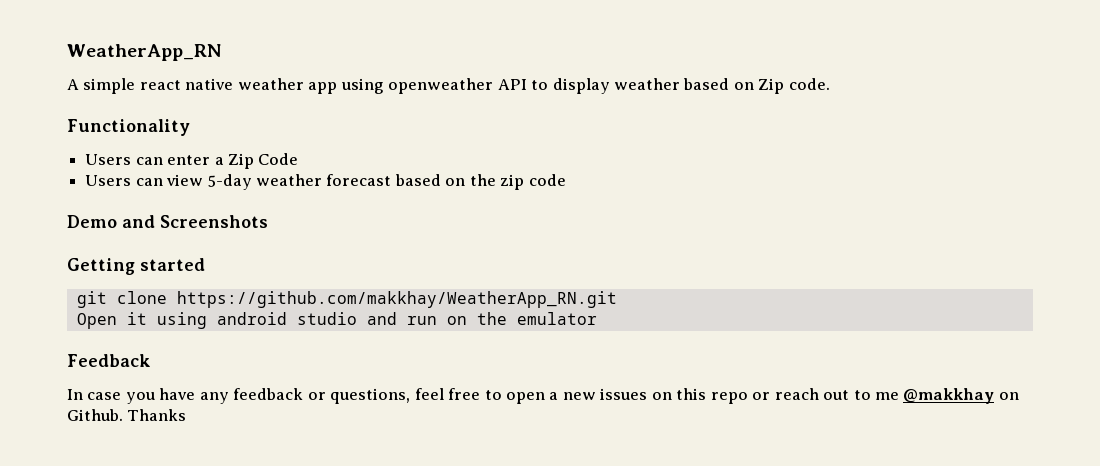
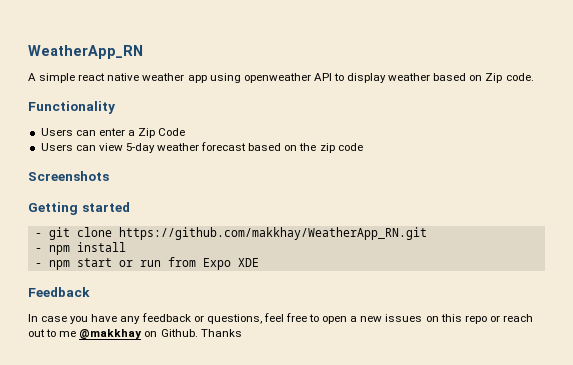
- Demo and Screenshots
+ Screenshots
- git clone https://github.com/makkhay/WeatherApp_RN.git
+ - git clone https://github.com/makkhay/WeatherApp_RN.git
- Open it using android studio and run on the emulator
+ - npm install
+ - npm start or run from Expo XDE

